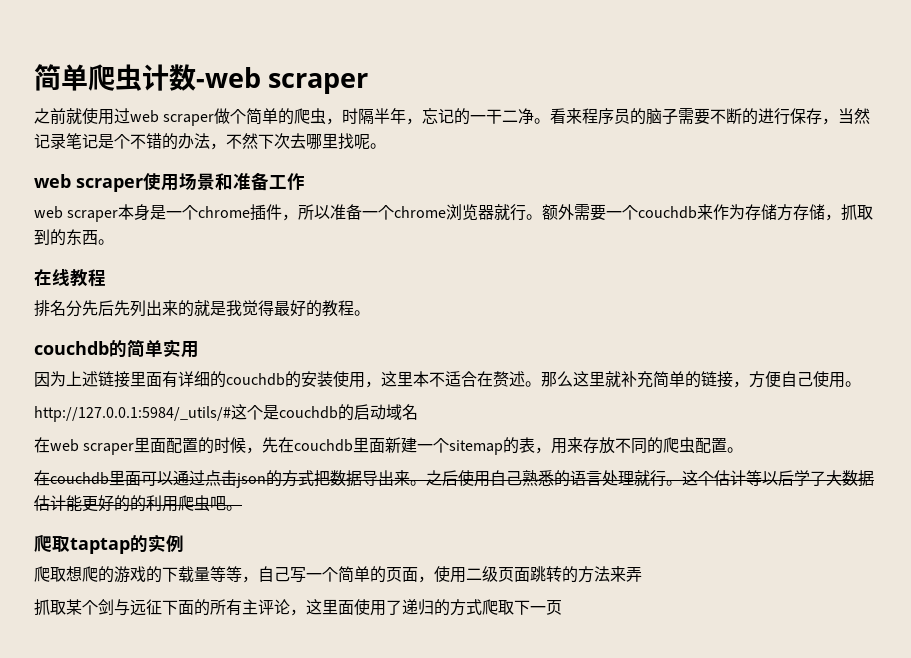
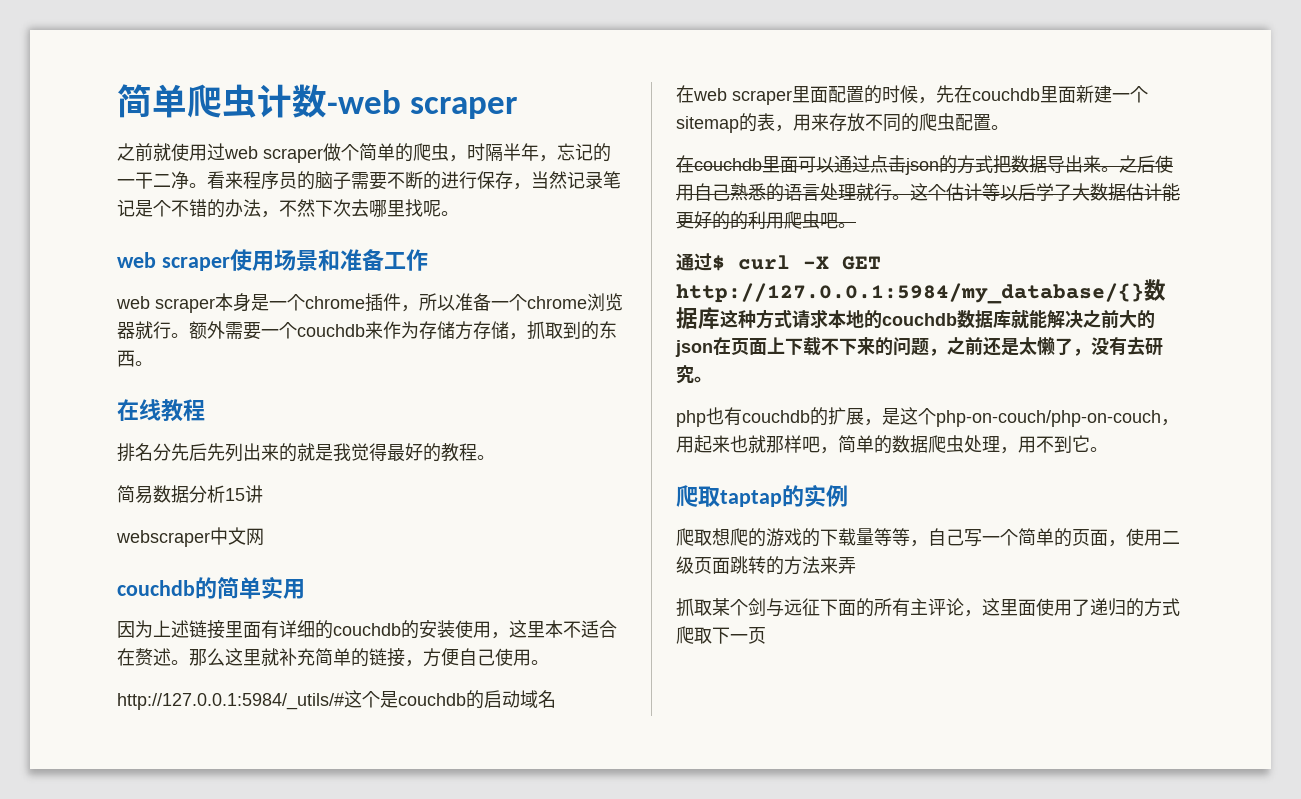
+ 简易数据分析15讲
+ webscraper中文网
+ 通过$ curl -X GET http://127.0.0.1:5984/my_database/{}数据库这种方式请求本地的couchdb数据库就能解决之前大的json在页面上下载不下来的问题，之前还是太懒了，没有去研究。
+ php也有couchdb的扩展，是这个php-on-couch/php-on-couch，用起来也就那样吧，简单的数据爬虫处理，用不到它。

